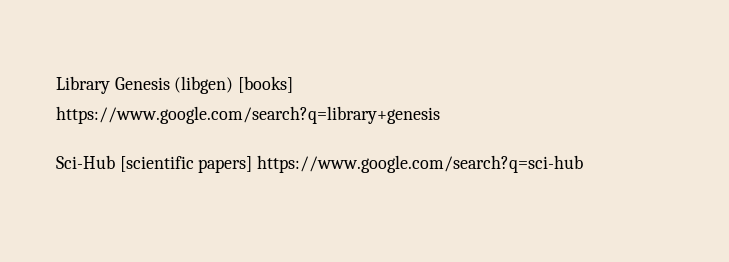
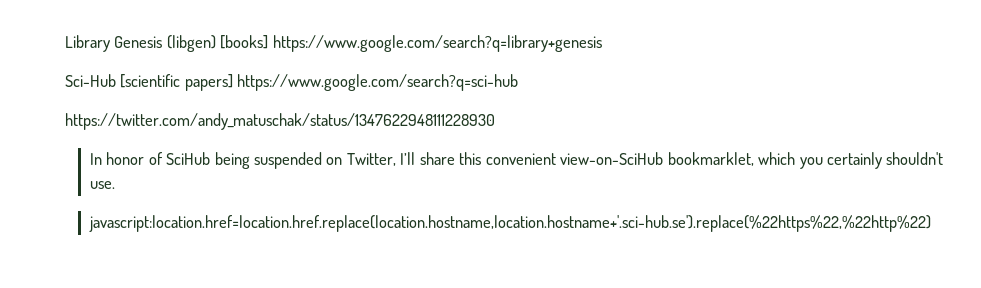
+ https://twitter.com/andy_matuschak/status/1347622948111228930
+ In honor of SciHub being suspended on Twitter, I’ll share this convenient view-on-SciHub bookmarklet, which you certainly shouldn't use.
+ javascript:location.href=location.href.replace(location.hostname,location.hostname+'.sci-hub.se').replace(%22https%22,%22http%22)

